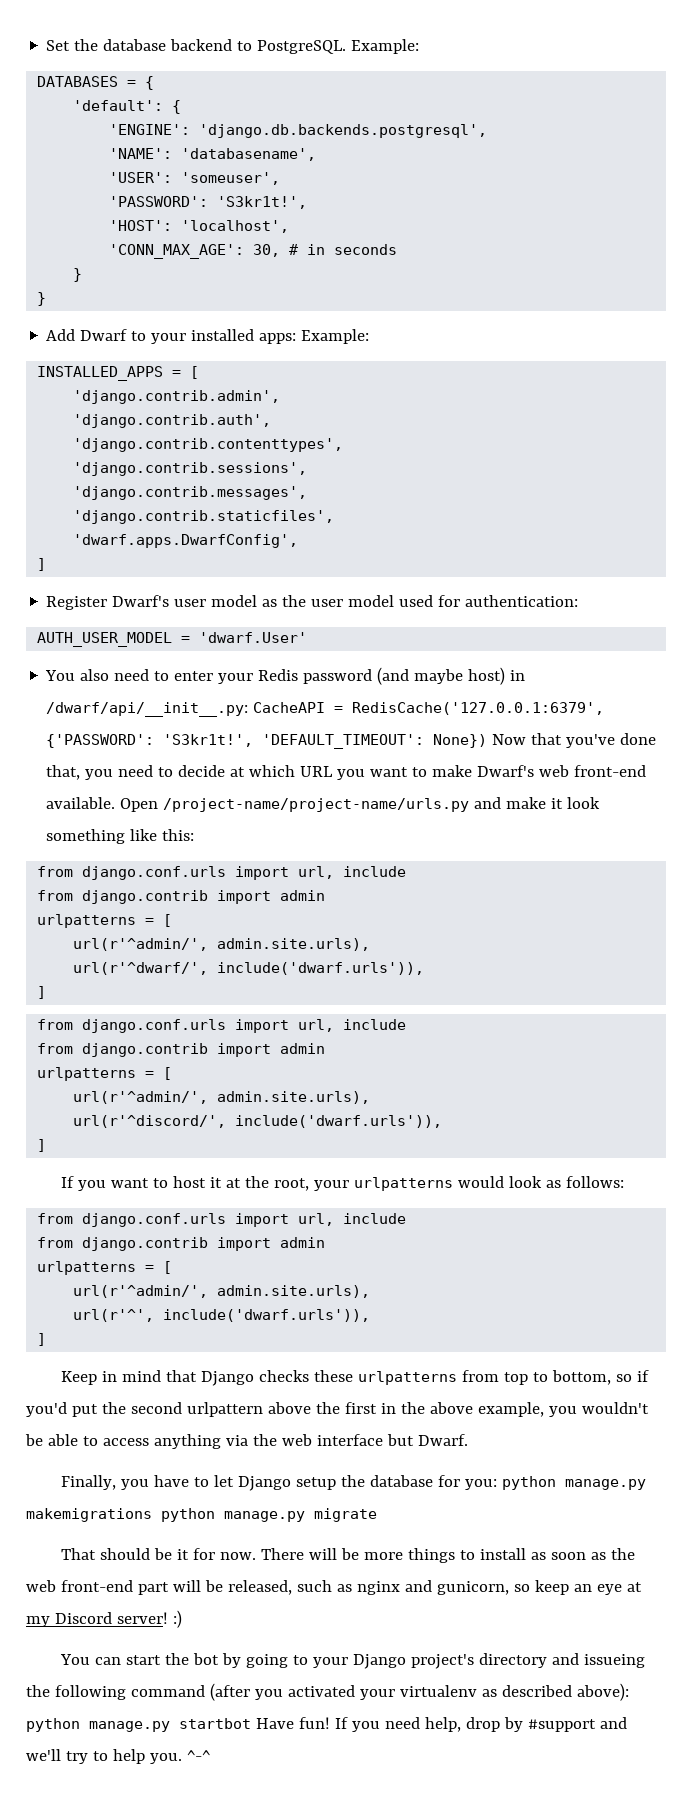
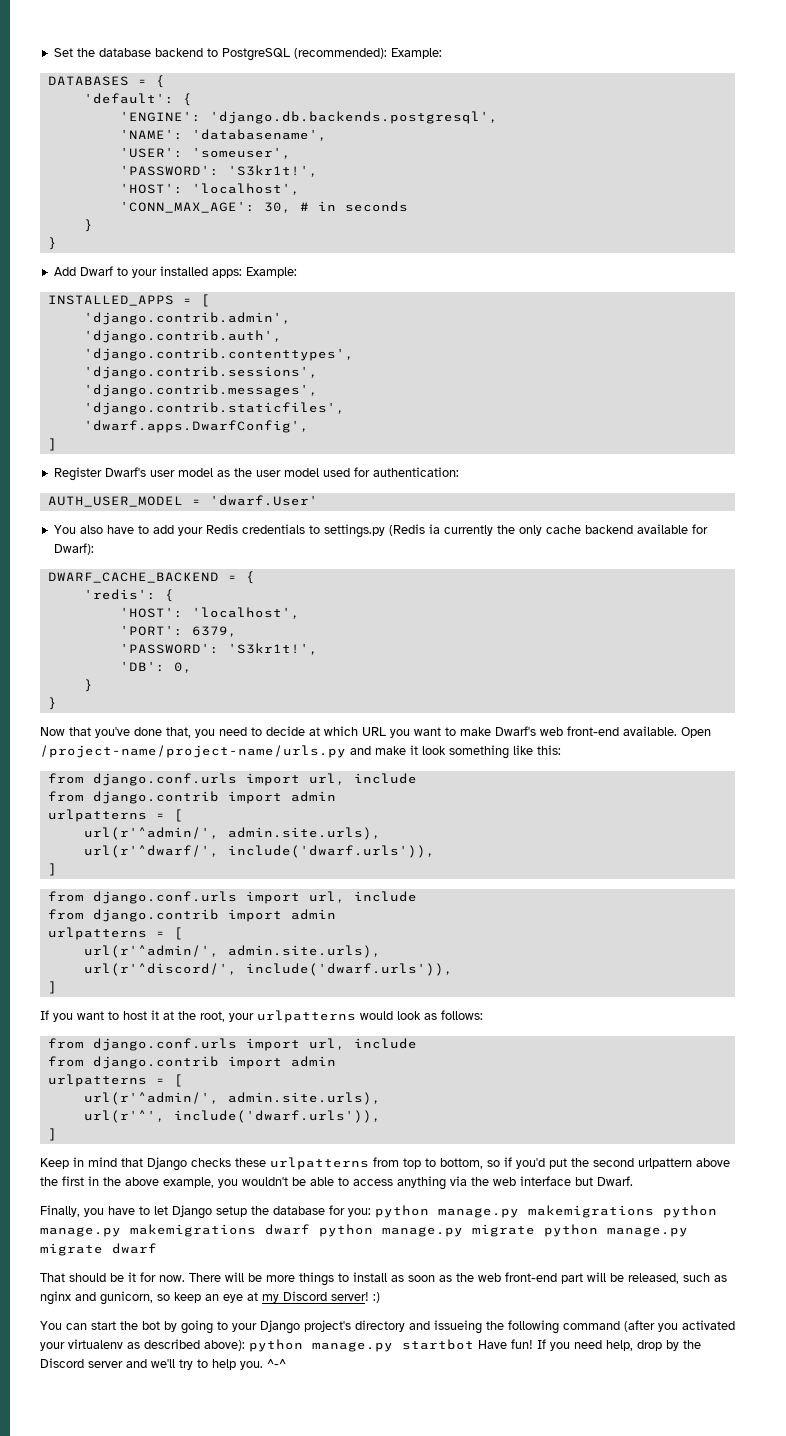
- Set the database backend to PostgreSQL. Example:
+ Set the database backend to PostgreSQL (recommended): Example:
- You also need to enter your Redis password (and maybe host) in /dwarf/api/__init__.py: CacheAPI = RedisCache('127.0.0.1:6379', {'PASSWORD': 'S3kr1t!', 'DEFAULT_TIMEOUT': None}) Now that you've done that, you need to decide at which URL you want to make Dwarf's web front-end available.
+ You also have to add your Redis credentials to settings.py (Redis ia currently the only cache backend available for Dwarf):
+ DWARF_CACHE_BACKEND = {
+ 'redis': {
+ 'HOST': 'localhost',
+ 'PORT': 6379,
+ 'PASSWORD': 'S3kr1t!',
+ 'DB': 0,
+ }
+ }
+ Now that you've done that, you need to decide at which URL you want to make Dwarf's web front-end available.
- Finally, you have to let Django setup the database for you: python manage.py makemigrations python manage.py migrate
+ Finally, you have to let Django setup the database for you: python manage.py makemigrations python manage.py makemigrations dwarf python manage.py migrate python manage.py migrate dwarf
- If you need help, drop by #support and we'll try to help you.
+ If you need help, drop by the Discord server and we'll try to help you.

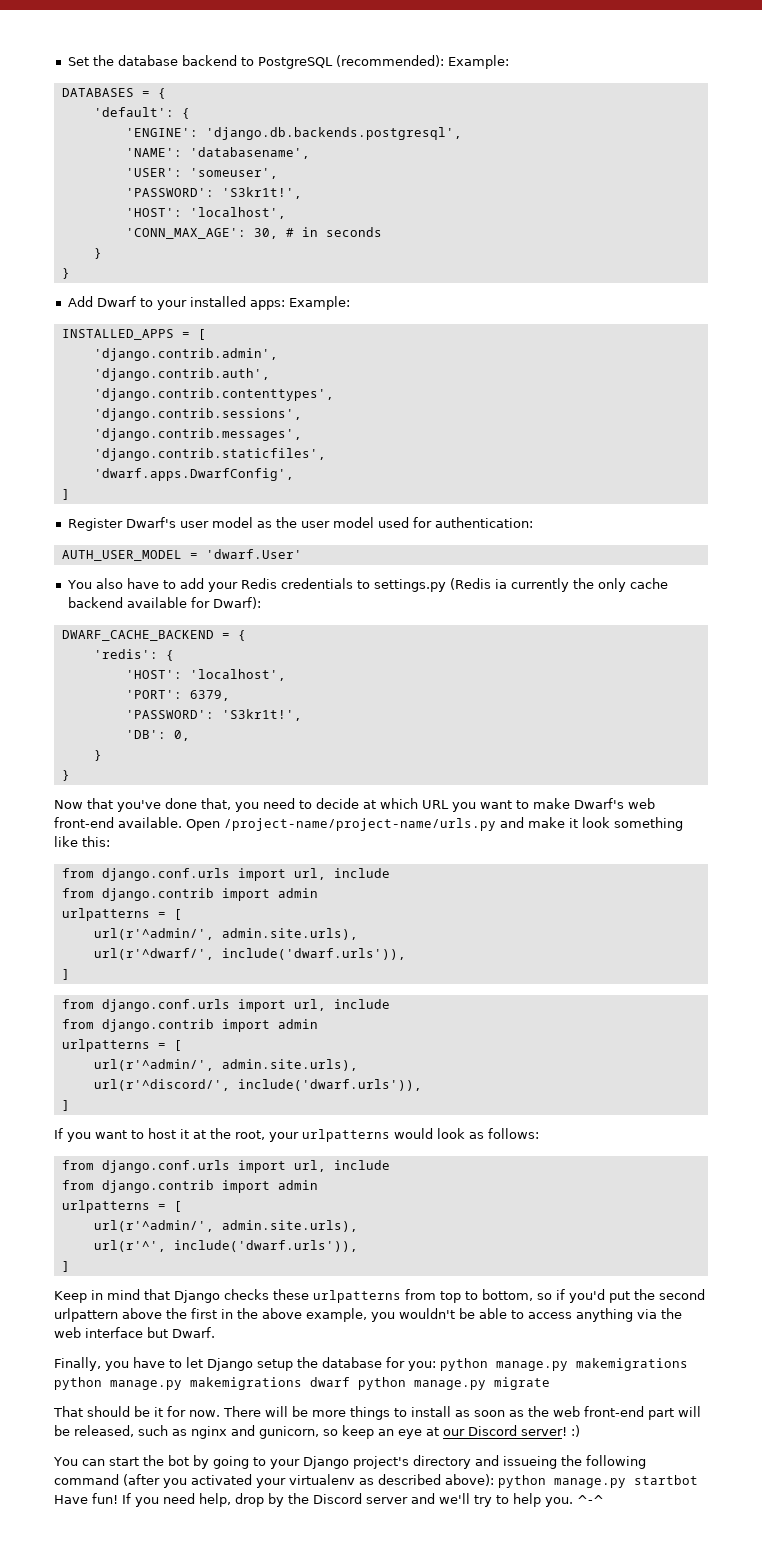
- Finally, you have to let Django setup the database for you: python manage.py makemigrations python manage.py makemigrations dwarf python manage.py migrate python manage.py migrate dwarf
+ Finally, you have to let Django setup the database for you: python manage.py makemigrations python manage.py makemigrations dwarf python manage.py migrate
- There will be more things to install as soon as the web front-end part will be released, such as nginx and gunicorn, so keep an eye at my Discord server! :)
+ There will be more things to install as soon as the web front-end part will be released, such as nginx and gunicorn, so keep an eye at our Discord server! :)

